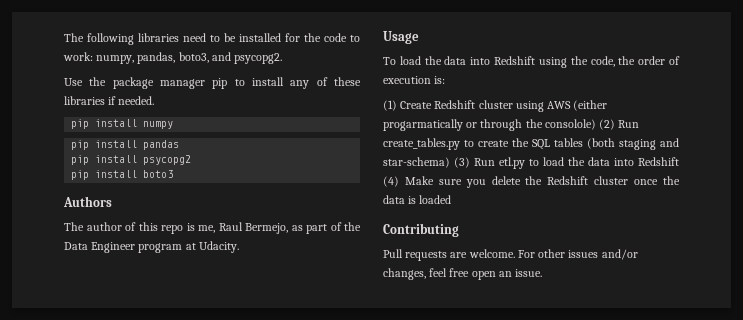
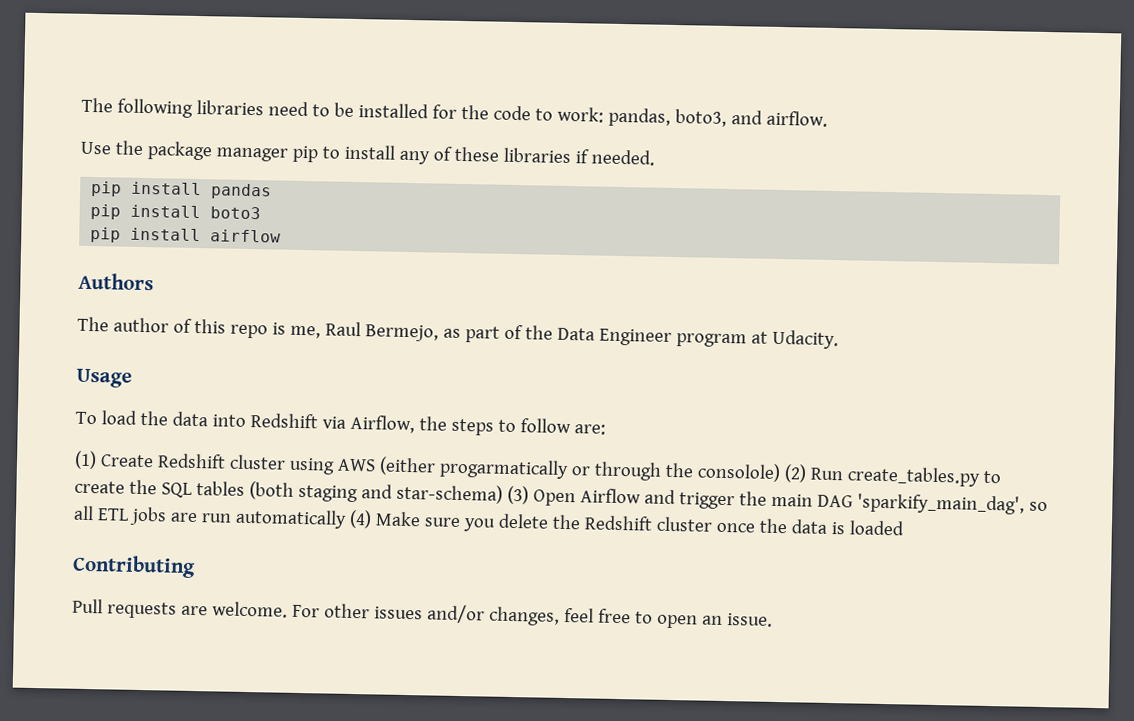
- The following libraries need to be installed for the code to work: numpy, pandas, boto3, and psycopg2.
+ The following libraries need to be installed for the code to work: pandas, boto3, and airflow.
- pip install numpy
- pip install psycopg2
  pip install boto3
+ pip install airflow
- To load the data into Redshift using the code, the order of execution is:
+ To load the data into Redshift via Airflow, the steps to follow are:
- (1) Create Redshift cluster using AWS (either progarmatically or through the consolole) (2) Run create_tables.py to create the SQL tables (both staging and star-schema) (3) Run etl.py to load the data into Redshift (4) Make sure you delete the Redshift cluster once the data is loaded
+ (1) Create Redshift cluster using AWS (either progarmatically or through the consolole) (2) Run create_tables.py to create the SQL tables (both staging and star-schema) (3) Open Airflow and trigger the main DAG 'sparkify_main_dag', so all ETL jobs are run automatically (4) Make sure you delete the Redshift cluster once the data is loaded
- For other issues and/or changes, feel free open an issue.
+ For other issues and/or changes, feel free to open an issue.

